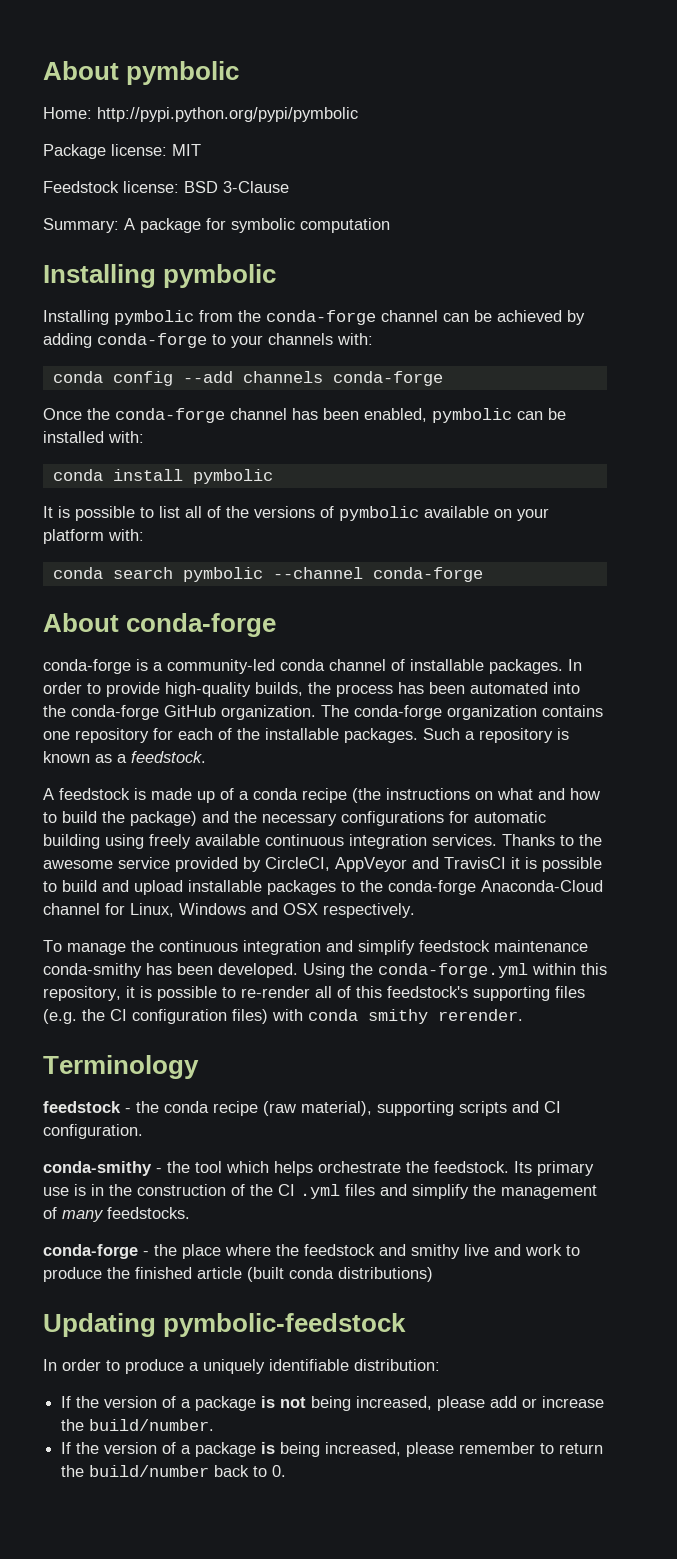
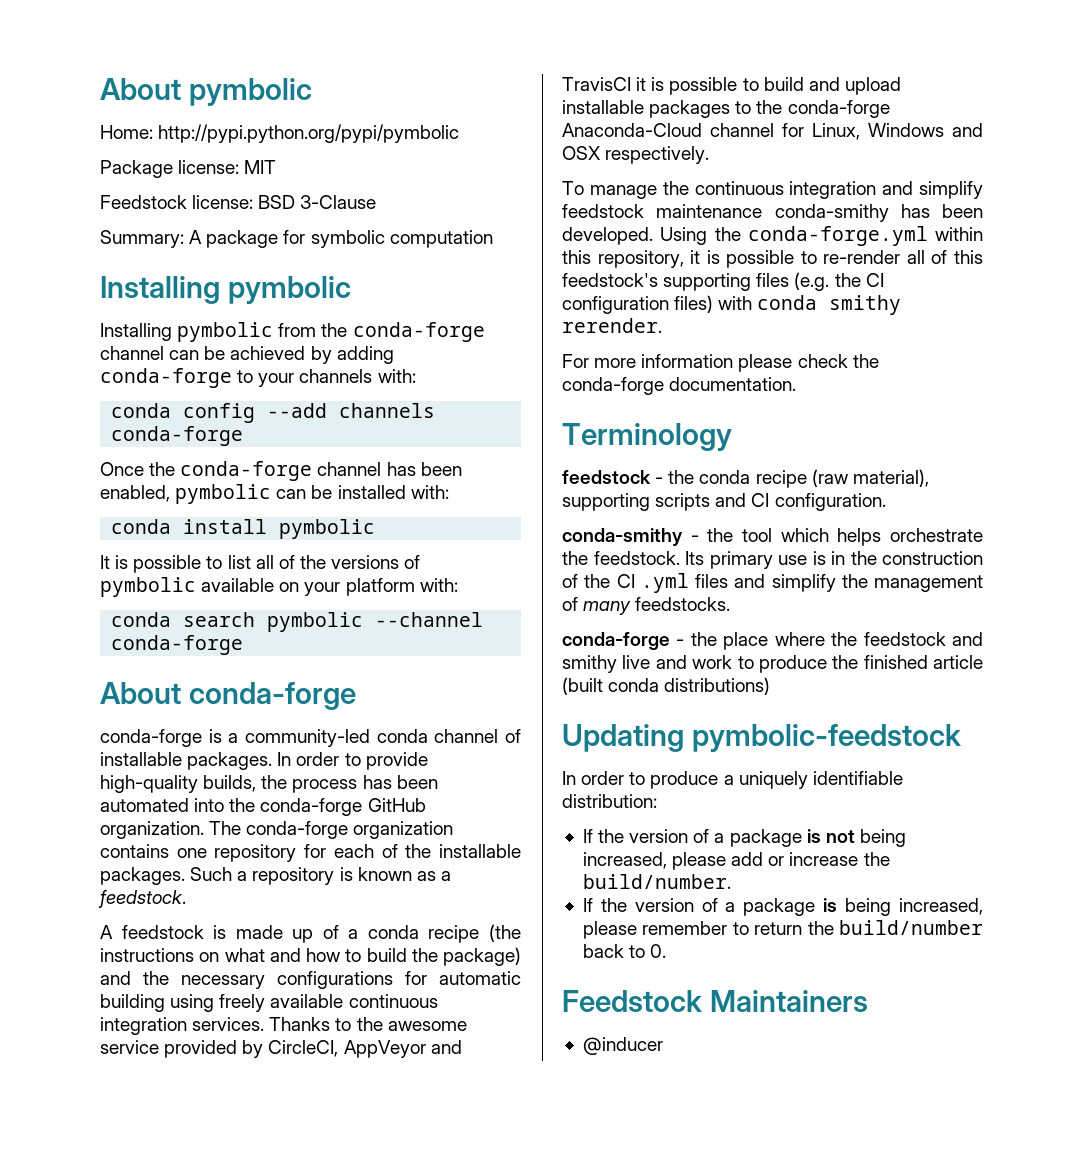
+ For more information please check the conda-forge documentation.
+ Feedstock Maintainers
+ @inducer

